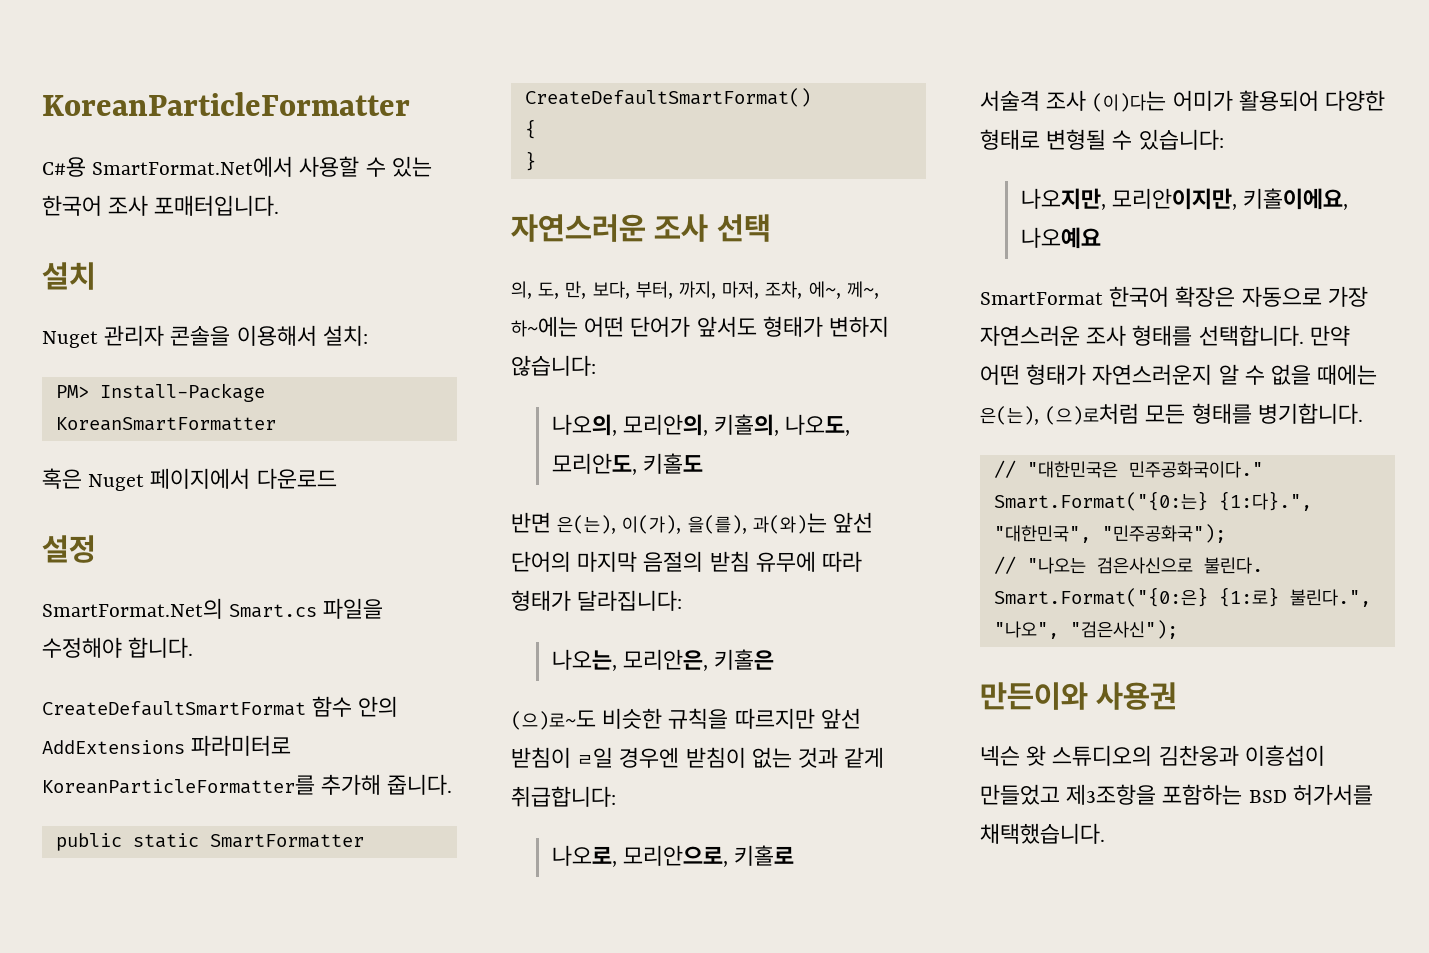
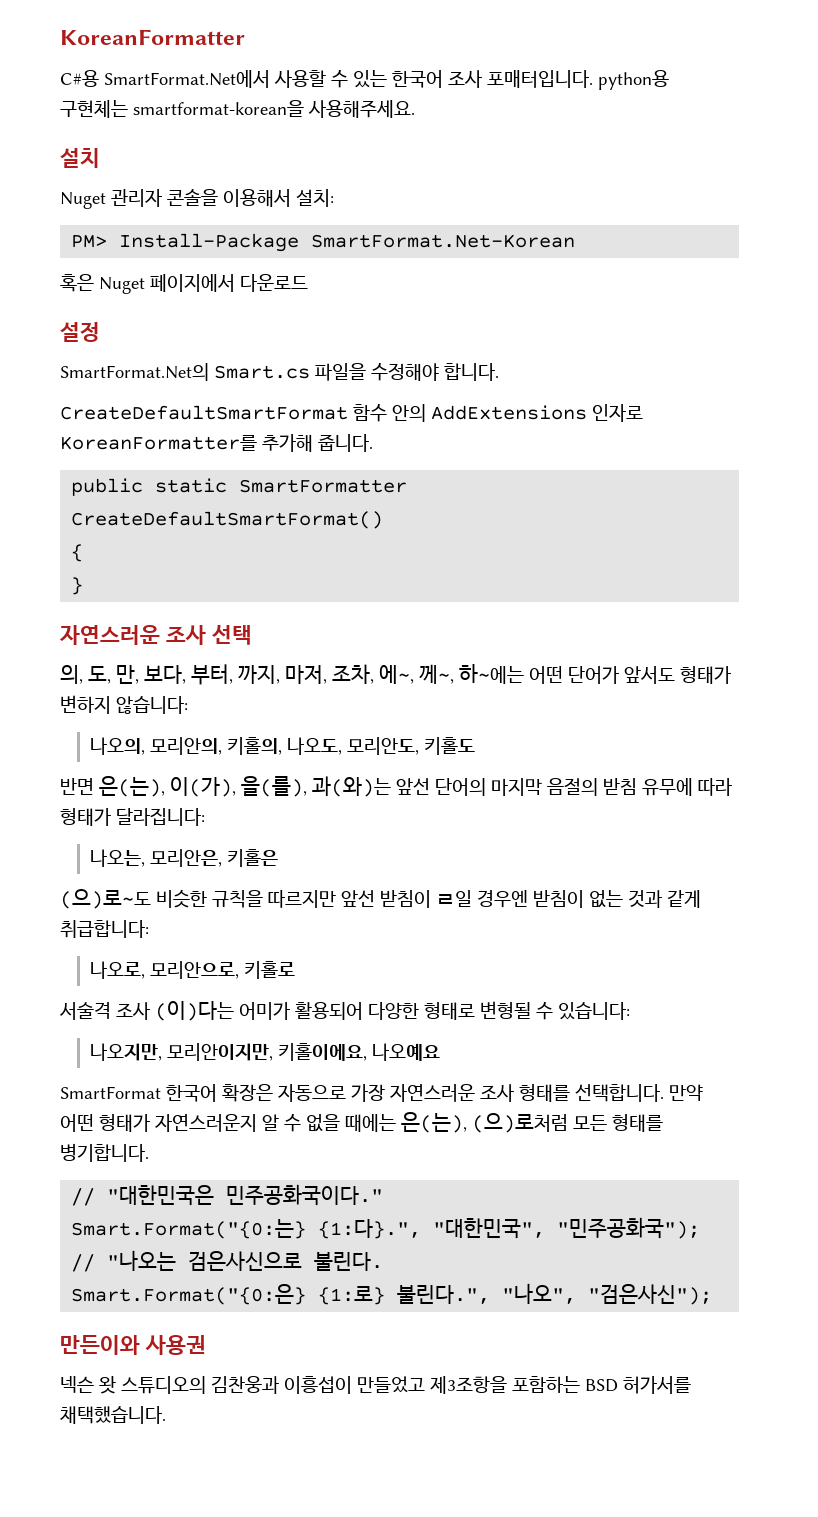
- KoreanParticleFormatter
+ KoreanFormatter
- C#용 SmartFormat.Net에서 사용할 수 있는 한국어 조사 포매터입니다.
+ C#용 SmartFormat.Net에서 사용할 수 있는 한국어 조사 포매터입니다. python용 구현체는 smartformat-korean을 사용해주세요.
- PM> Install-Package KoreanSmartFormatter
+ PM> Install-Package SmartFormat.Net-Korean
- CreateDefaultSmartFormat 함수 안의 AddExtensions 파라미터로 KoreanParticleFormatter를 추가해 줍니다.
+ CreateDefaultSmartFormat 함수 안의 AddExtensions 인자로 KoreanFormatter를 추가해 줍니다.

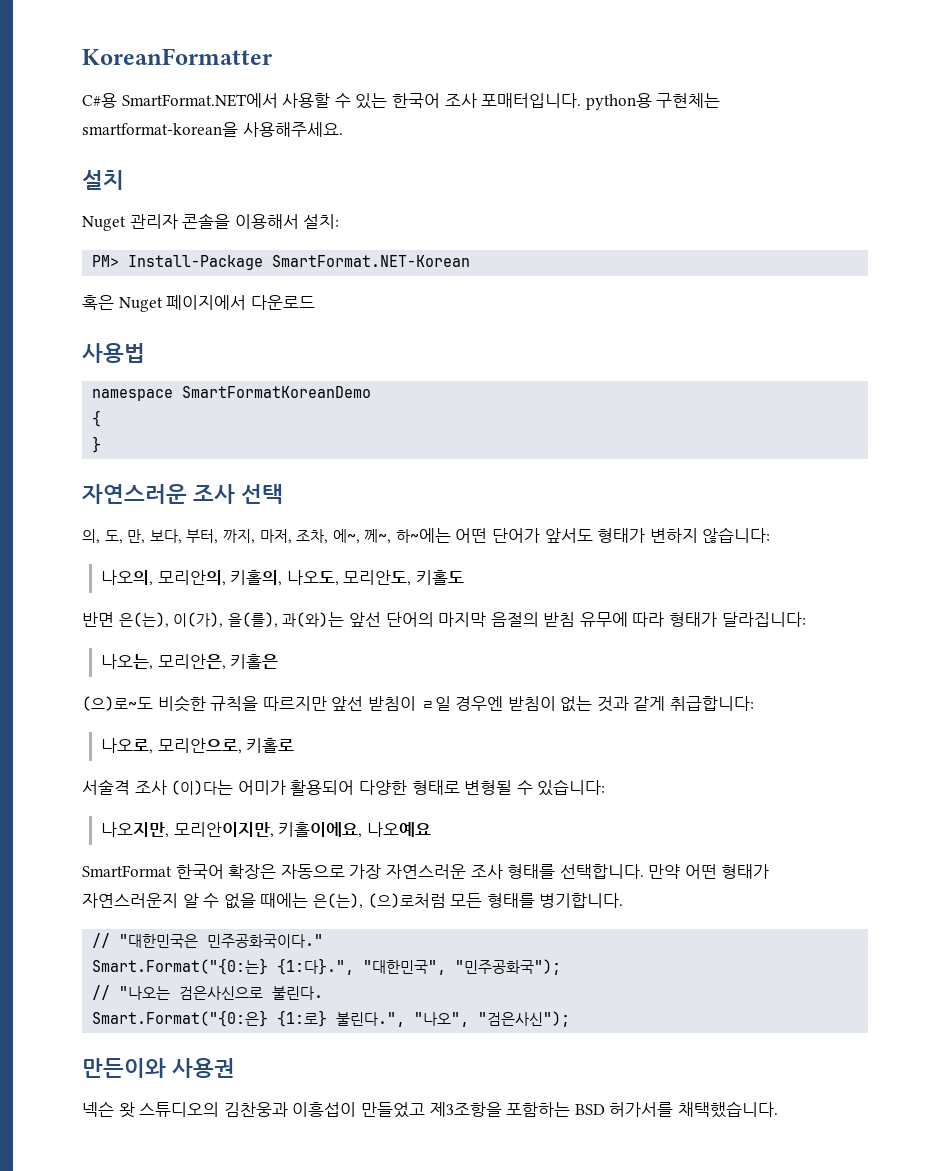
- C#용 SmartFormat.Net에서 사용할 수 있는 한국어 조사 포매터입니다. python용 구현체는 smartformat-korean을 사용해주세요.
+ C#용 SmartFormat.NET에서 사용할 수 있는 한국어 조사 포매터입니다. python용 구현체는 smartformat-korean을 사용해주세요.
- PM> Install-Package SmartFormat.Net-Korean
+ PM> Install-Package SmartFormat.NET-Korean
- 설정
- SmartFormat.Net의 Smart.cs 파일을 수정해야 합니다.
- CreateDefaultSmartFormat 함수 안의 AddExtensions 인자로 KoreanFormatter를 추가해 줍니다.
- public static SmartFormatter CreateDefaultSmartFormat()
+ 사용법
+ namespace SmartFormatKoreanDemo

